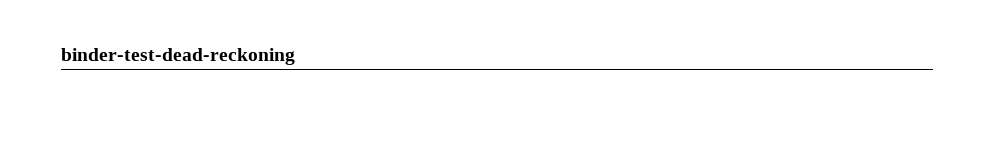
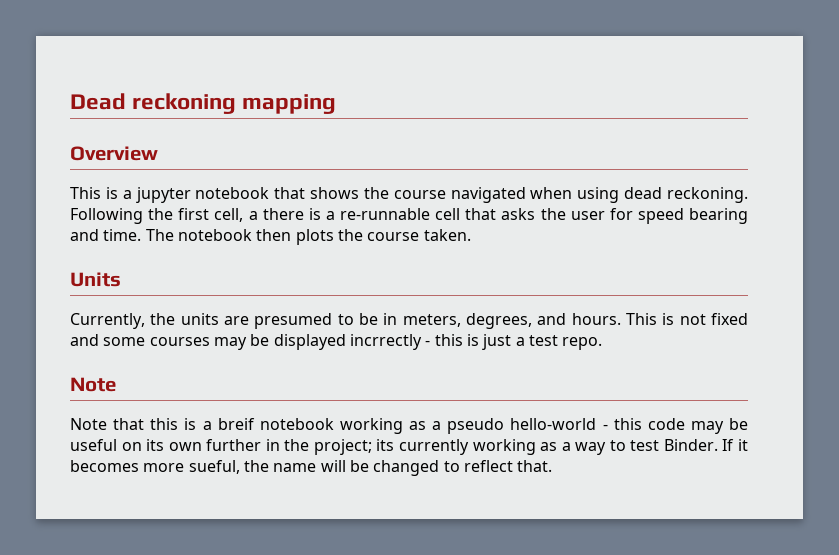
- binder-test-dead-reckoning
+ Dead reckoning mapping
+ Overview
+ This is a jupyter notebook that shows the course navigated when using dead reckoning. Following the first cell, a there is a re-runnable cell that asks the user for speed bearing and time. The notebook then plots the course taken.
+ Units
+ Currently, the units are presumed to be in meters, degrees, and hours. This is not fixed and some courses may be displayed incrrectly - this is just a test repo.
+ Note
+ Note that this is a breif notebook working as a pseudo hello-world - this code may be useful on its own further in the project; its currently working as a way to test Binder. If it becomes more sueful, the name will be changed to reflect that.

